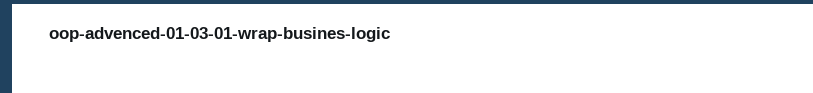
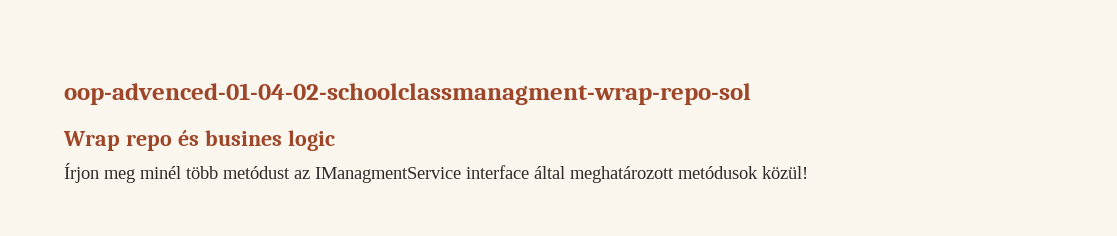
- oop-advenced-01-03-01-wrap-busines-logic
+ oop-advenced-01-04-02-schoolclassmanagment-wrap-repo-sol
+ Wrap repo és busines logic
+ Írjon meg minél több metódust az IManagmentService interface által meghatározott metódusok közül!

